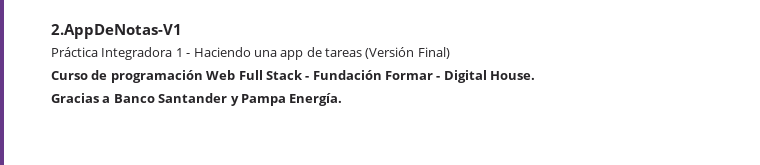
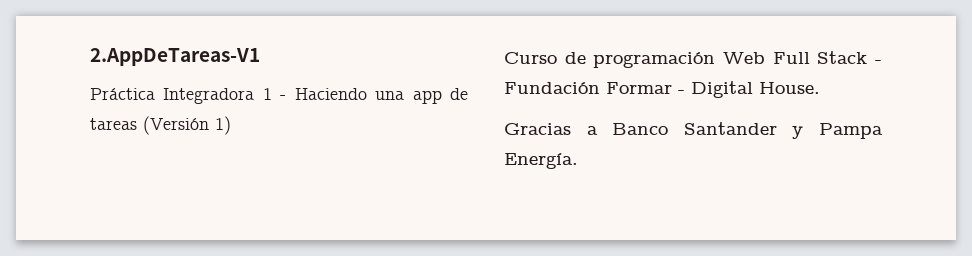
- 2.AppDeNotas-V1
+ 2.AppDeTareas-V1
- Práctica Integradora 1 - Haciendo una app de tareas (Versión Final)
+ Práctica Integradora 1 - Haciendo una app de tareas (Versión 1)

